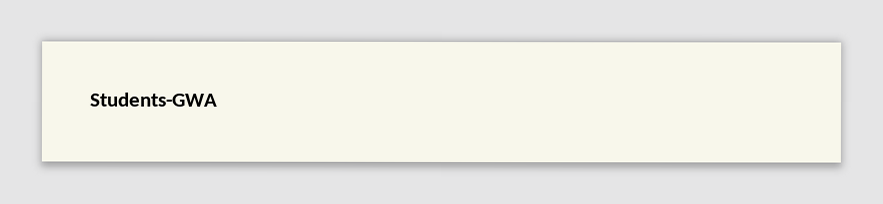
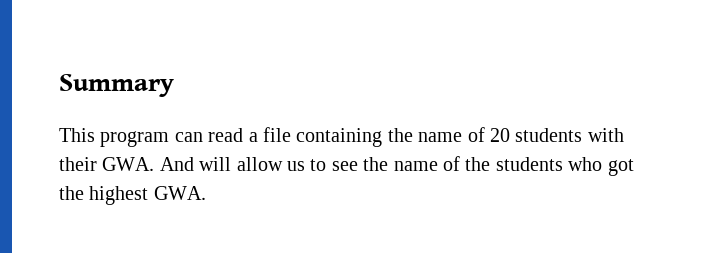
- Students-GWA
+ Summary
+ This program can read a file containing the name of 20 students with their GWA. And will allow us to see the name of the students who got the highest GWA.

